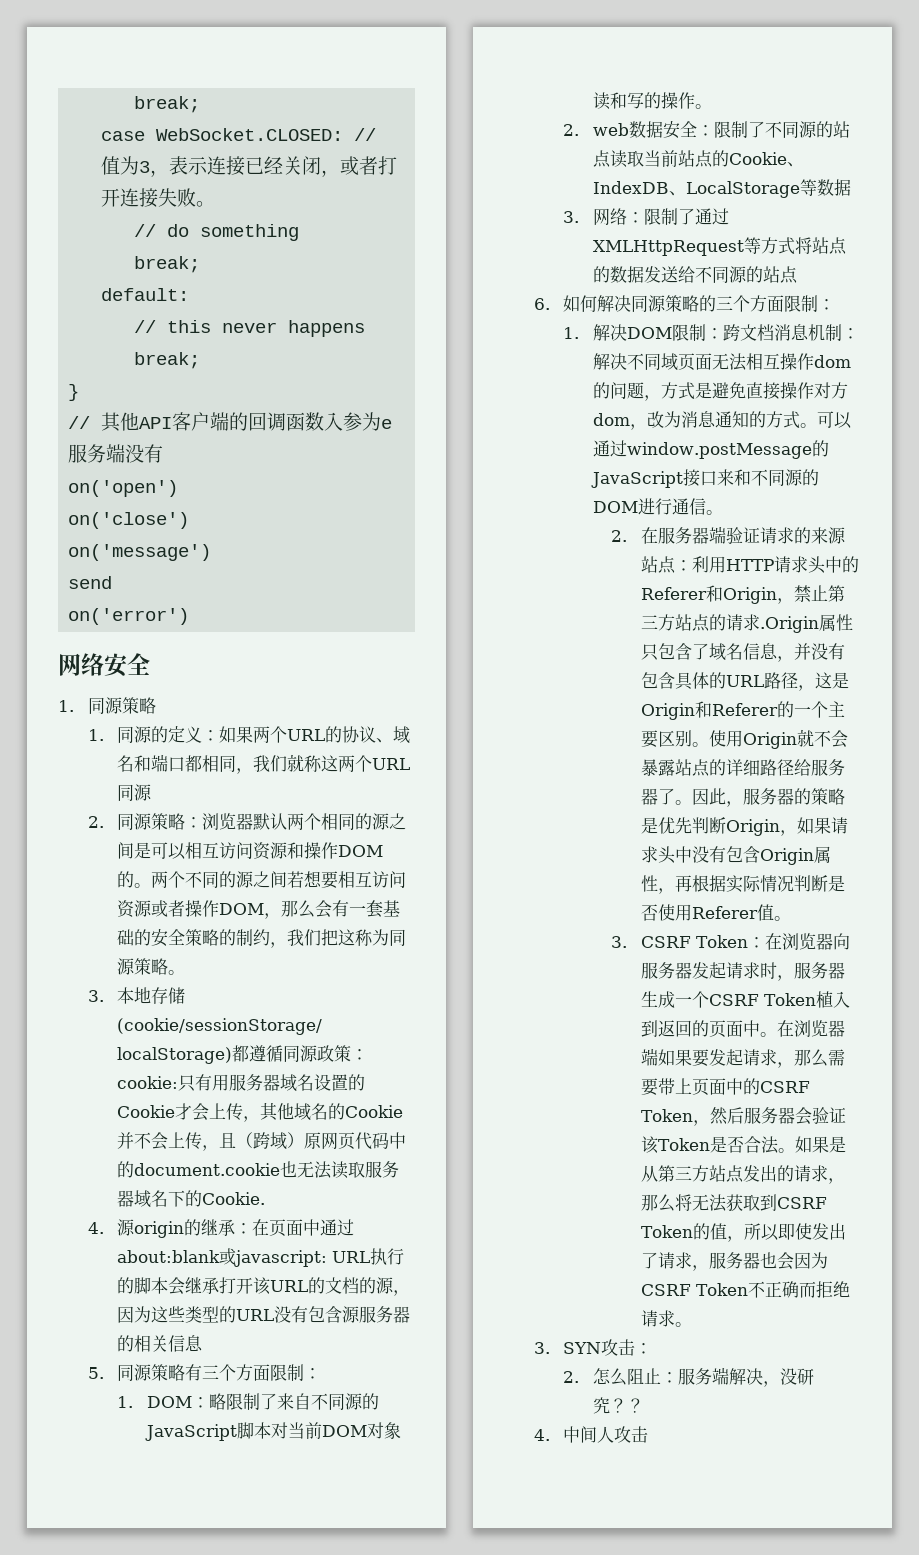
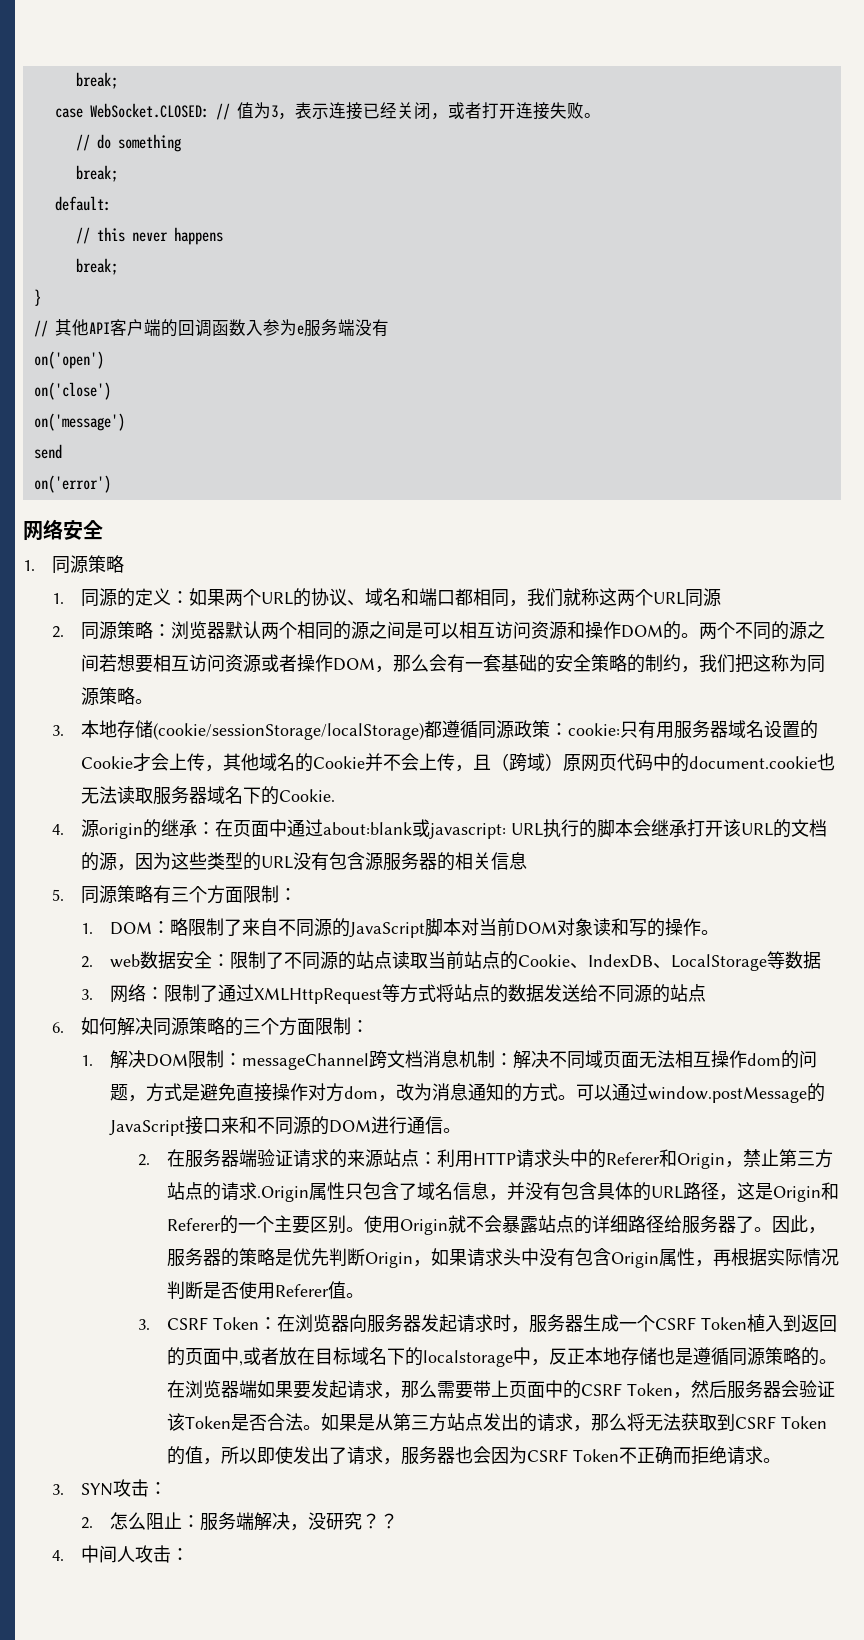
- 1.解决DOM限制：跨文档消息机制：解决不同域页面无法相互操作dom的问题，方式是避免直接操作对方dom，改为消息通知的方式。
+ 1.解决DOM限制：messageChannel跨文档消息机制：解决不同域页面无法相互操作dom的问题，方式是避免直接操作对方dom，改为消息通知的方式。
- 3. CSRF Token：在浏览器向服务器发起请求时，服务器生成一个CSRF Token植入到返回的页面中。
+ 3. CSRF Token：在浏览器向服务器发起请求时，服务器生成一个CSRF Token植入到返回的页面中,或者放在目标域名下的localstorage中，反正本地存储也是遵循同源策略的。
- 4.中间人攻击
+ 4.中间人攻击：

